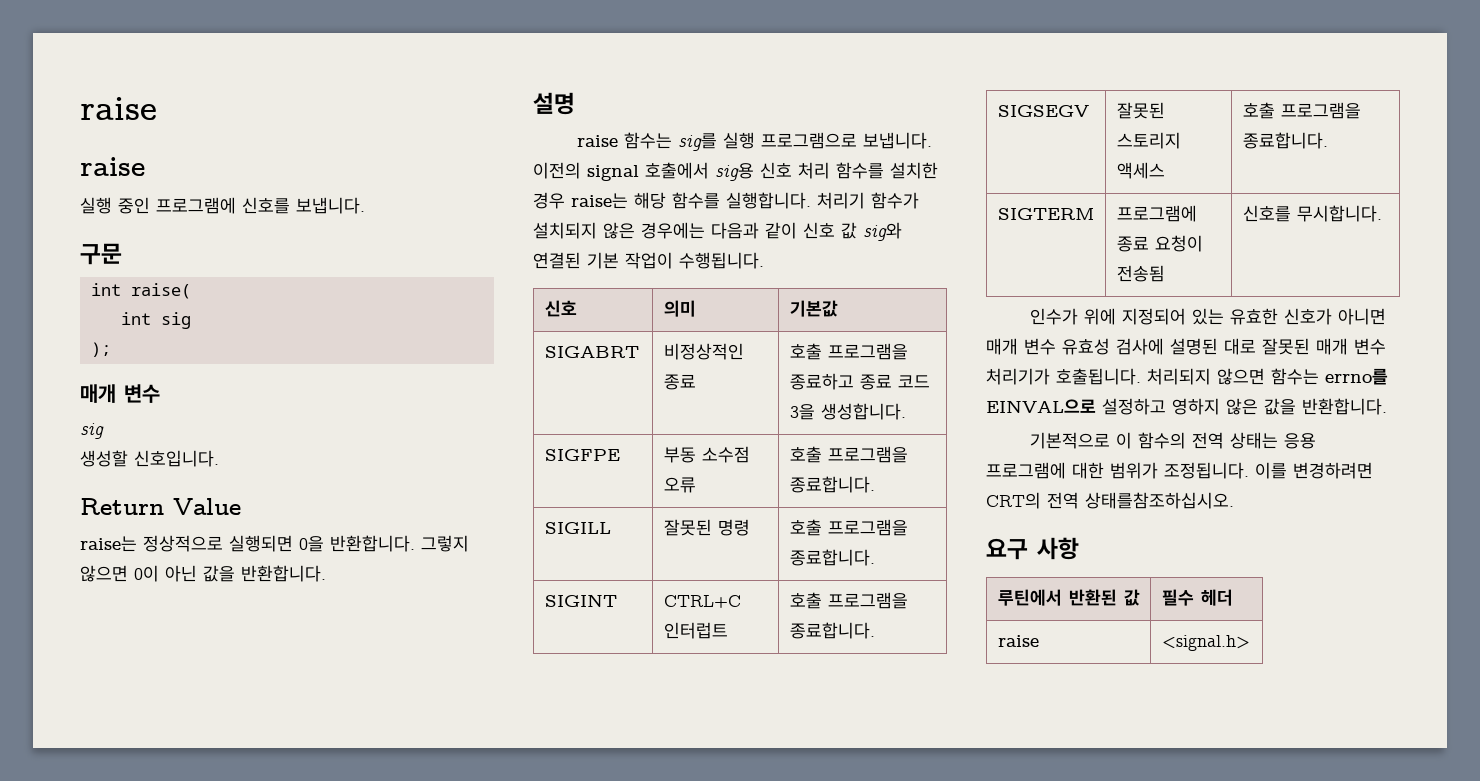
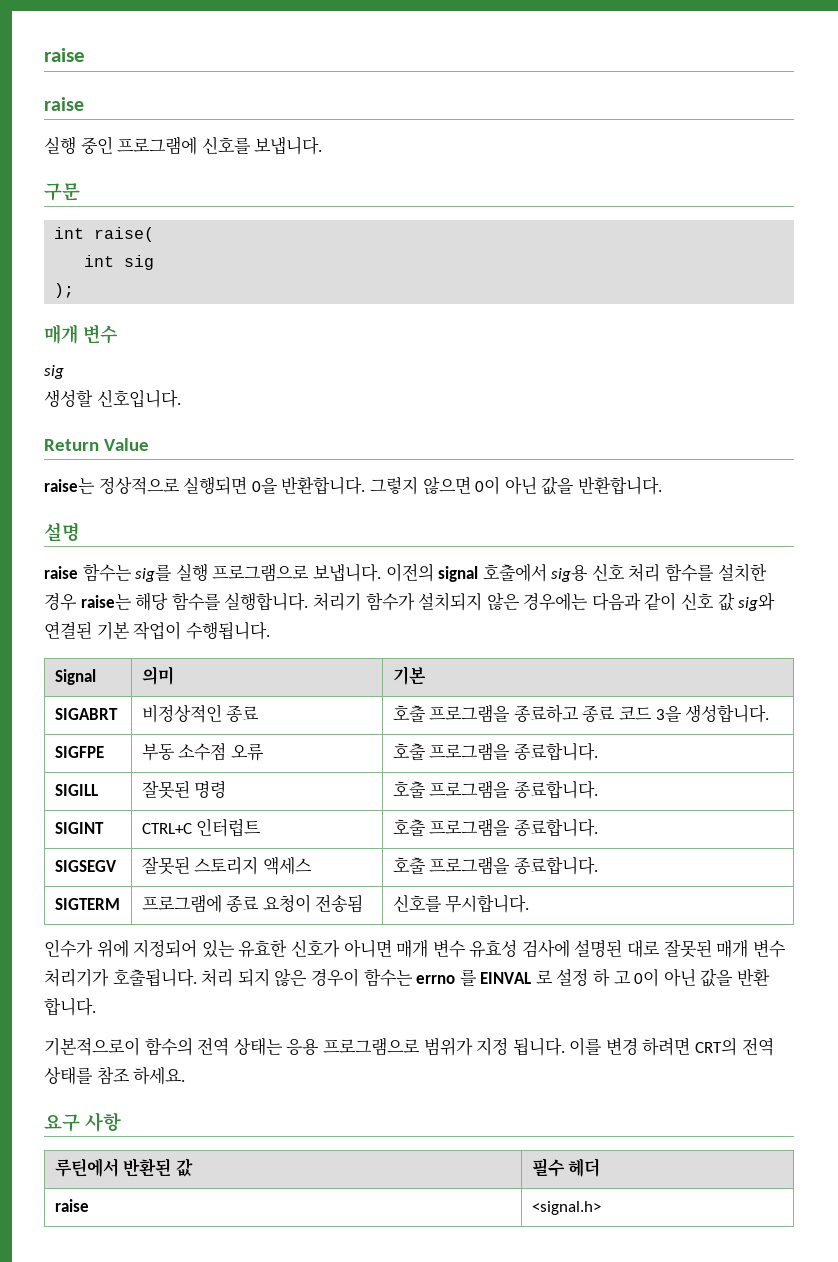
- 신호 | 의미 | 기본값
+ Signal | 의미 | 기본
- 처리되지 않으면 함수는 errno를 EINVAL으로 설정하고 영하지 않은 값을 반환합니다.
- 기본적으로 이 함수의 전역 상태는 응용 프로그램에 대한 범위가 조정됩니다. 이를 변경하려면 CRT의 전역 상태를참조하십시오.
+ 처리 되지 않은 경우이 함수는 errno 를 EINVAL 로 설정 하 고 0이 아닌 값을 반환 합니다.
+ 기본적으로이 함수의 전역 상태는 응용 프로그램으로 범위가 지정 됩니다. 이를 변경 하려면 CRT의 전역 상태를 참조 하세요.

